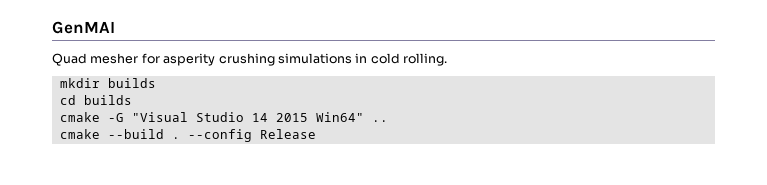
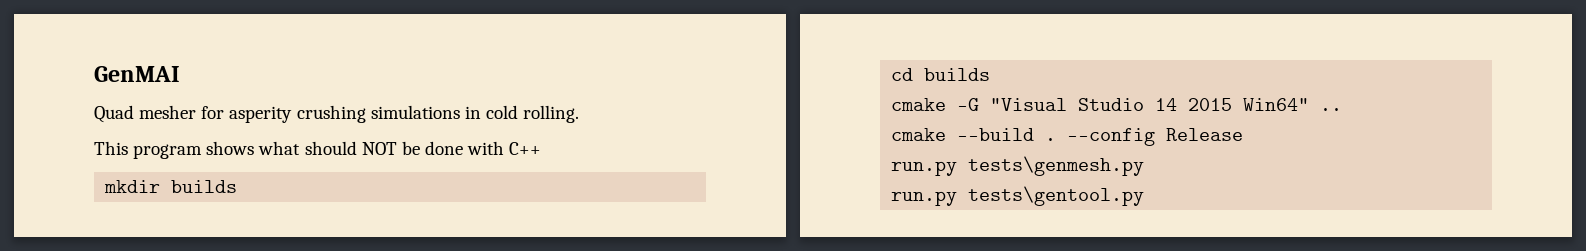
+ This program shows what should NOT be done with C++
+ run.py tests\genmesh.py
+ run.py tests\gentool.py

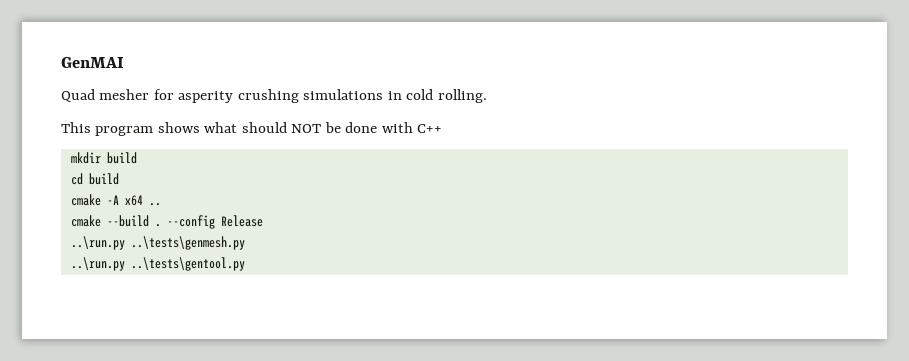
- mkdir builds
+ mkdir build
- cd builds
- cmake -G "Visual Studio 14 2015 Win64" ..
+ cd build
+ cmake -A x64 ..
- run.py tests\genmesh.py
- run.py tests\gentool.py
+ ..\run.py ..\tests\genmesh.py
+ ..\run.py ..\tests\gentool.py

